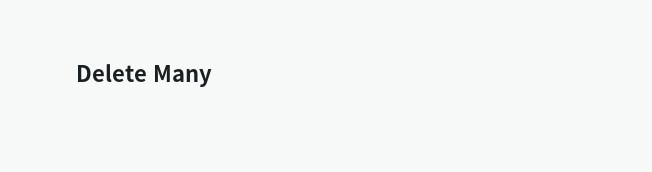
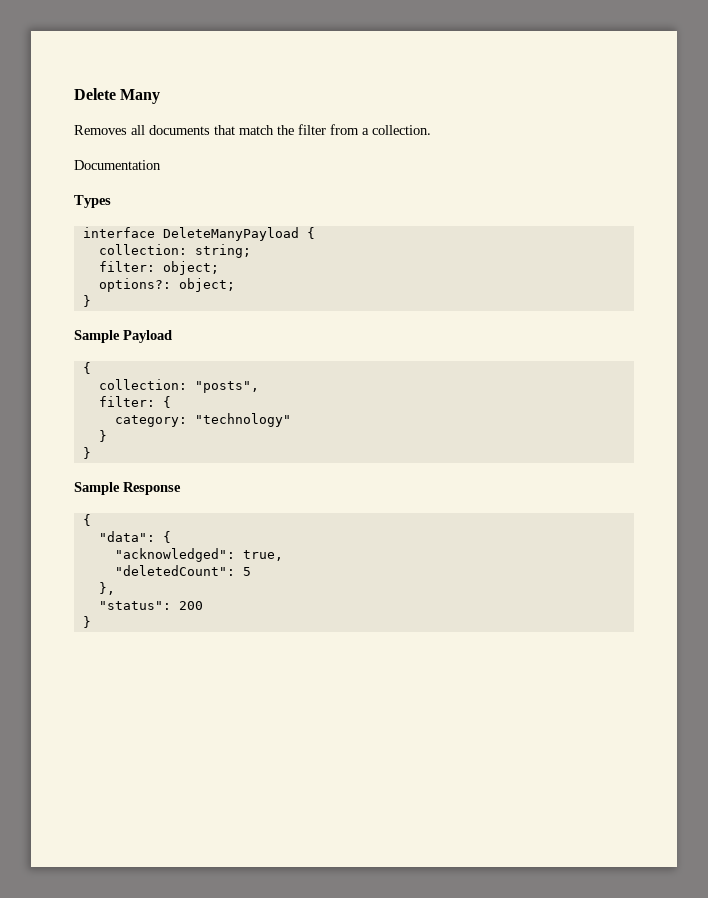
+ Removes all documents that match the filter from a collection.
+ Documentation
+ Types
+ interface DeleteManyPayload {
+ collection: string;
+ filter: object;
+ options?: object;
+ }
+ Sample Payload
+ {
+ collection: "posts",
+ filter: {
+ category: "technology"
+ }
+ }
+ Sample Response
+ {
+ "data": {
+ "acknowledged": true,
+ "deletedCount": 5
+ },
+ "status": 200
+ }

